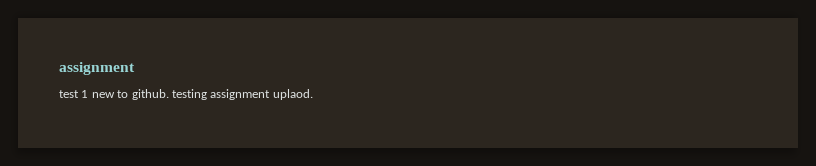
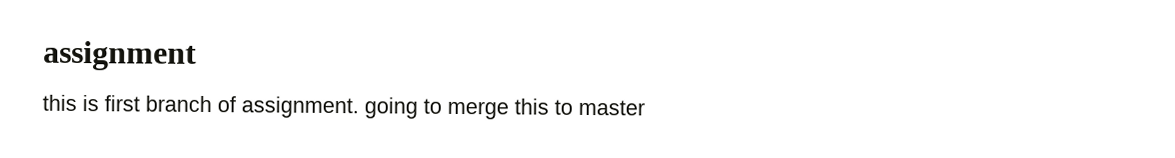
- test 1 new to github. testing assignment uplaod.
+ this is first branch of assignment. going to merge this to master

